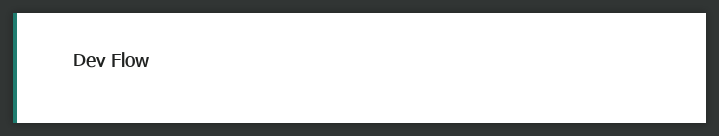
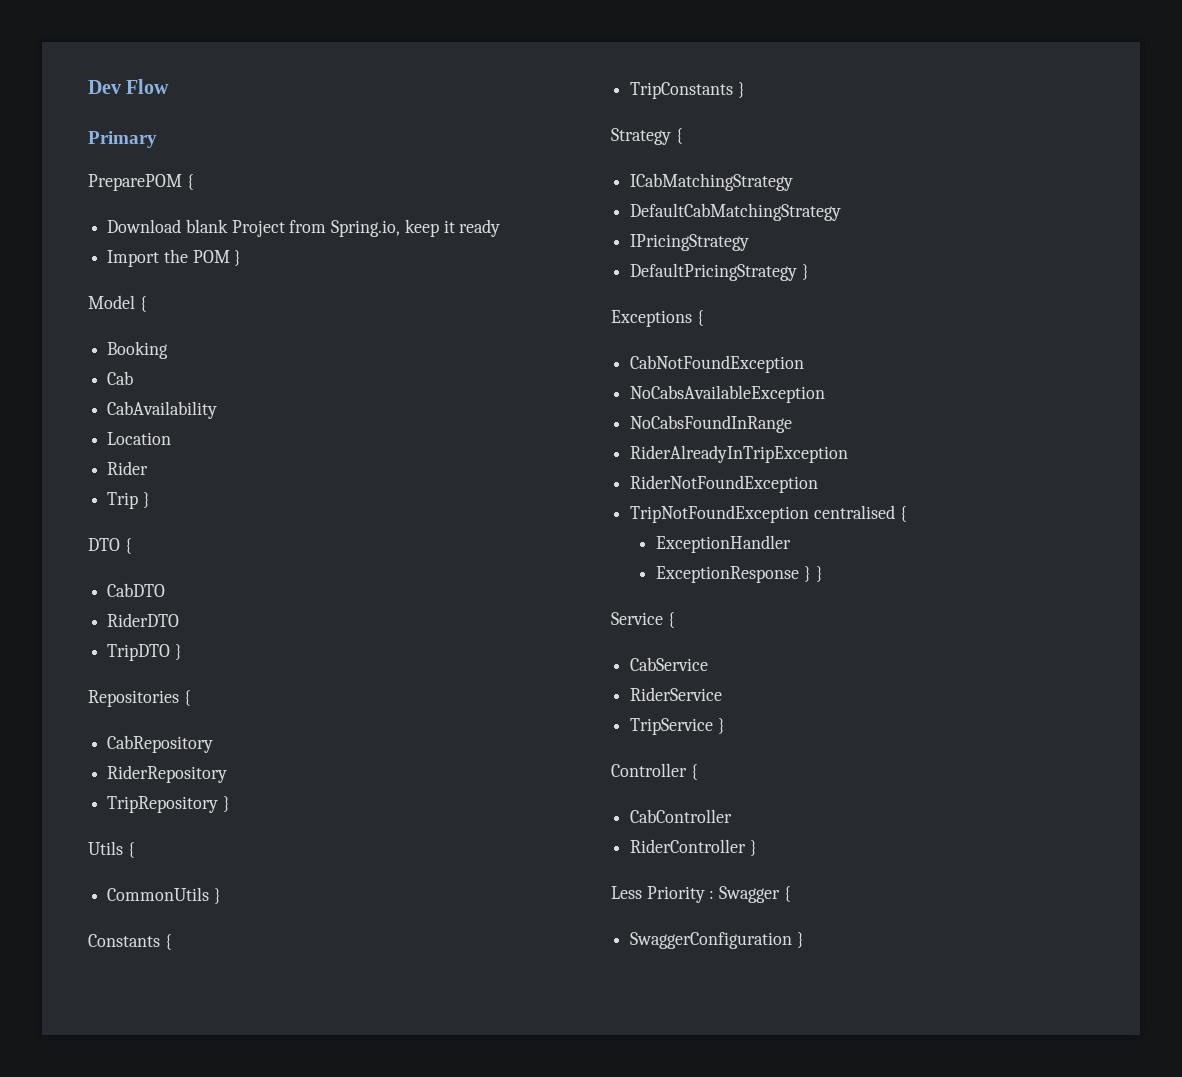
+ Primary
+ PreparePOM {
+ Download blank Project from Spring.io, keep it ready
+ Import the POM }
+ Model {
+ Booking
+ Cab
+ CabAvailability
+ Location
+ Rider
+ Trip }
+ DTO {
+ CabDTO
+ RiderDTO
+ TripDTO }
+ Repositories {
+ CabRepository
+ RiderRepository
+ TripRepository }
+ Utils {
+ CommonUtils }
+ Constants {
+ TripConstants }
+ Strategy {
+ ICabMatchingStrategy
+ DefaultCabMatchingStrategy
+ IPricingStrategy
+ DefaultPricingStrategy }
+ Exceptions {
+ CabNotFoundException
+ NoCabsAvailableException
+ NoCabsFoundInRange
+ RiderAlreadyInTripException
+ RiderNotFoundException
+ TripNotFoundException centralised {
+ ExceptionHandler
+ ExceptionResponse } }
+ Service {
+ CabService
+ RiderService
+ TripService }
+ Controller {
+ CabController
+ RiderController }
+ Less Priority : Swagger {
+ SwaggerConfiguration }

